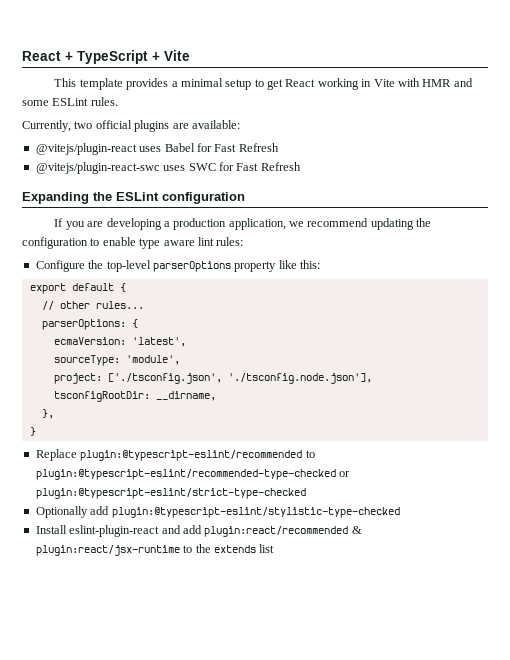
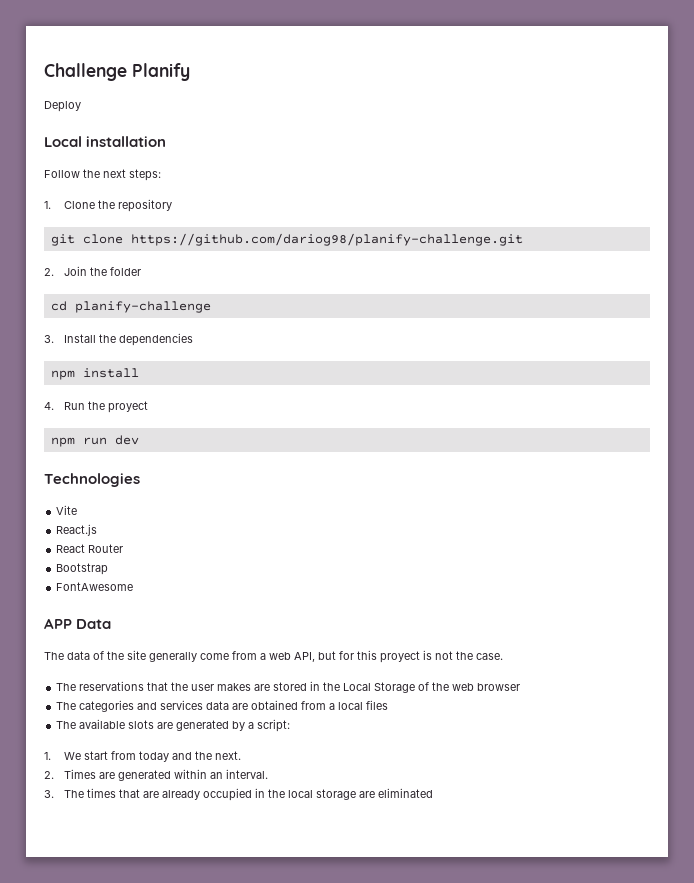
- React + TypeScript + Vite
- This template provides a minimal setup to get React working in Vite with HMR and some ESLint rules.
- Currently, two official plugins are available:
- @vitejs/plugin-react uses Babel for Fast Refresh
- @vitejs/plugin-react-swc uses SWC for Fast Refresh
- Expanding the ESLint configuration
- If you are developing a production application, we recommend updating the configuration to enable type aware lint rules:
- Configure the top-level parserOptions property like this:
- export default {
- // other rules...
- parserOptions: {
- ecmaVersion: 'latest',
- sourceType: 'module',
- project: ['./tsconfig.json', './tsconfig.node.json'],
- tsconfigRootDir: __dirname,
- },
- }
- Replace plugin:@typescript-eslint/recommended to plugin:@typescript-eslint/recommended-type-checked or plugin:@typescript-eslint/strict-type-checked
- Optionally add plugin:@typescript-eslint/stylistic-type-checked
- Install eslint-plugin-react and add plugin:react/recommended & plugin:react/jsx-runtime to the extends list
+ Challenge Planify
+ Deploy
+ Local installation
+ Follow the next steps:
+ 1. Clone the repository
+ git clone https://github.com/dariog98/planify-challenge.git
+ 2. Join the folder
+ cd planify-challenge
+ 3. Install the dependencies
+ npm install
+ 4. Run the proyect
+ npm run dev
+ Technologies
+ Vite
+ React.js
+ React Router
+ Bootstrap
+ FontAwesome
+ APP Data
+ The data of the site generally come from a web API, but for this proyect is not the case.
+ The reservations that the user makes are stored in the Local Storage of the web browser
+ The categories and services data are obtained from a local files
+ The available slots are generated by a script:
+ 1. We start from today and the next.
+ 2. Times are generated within an interval.
+ 3. The times that are already occupied in the local storage are eliminated

